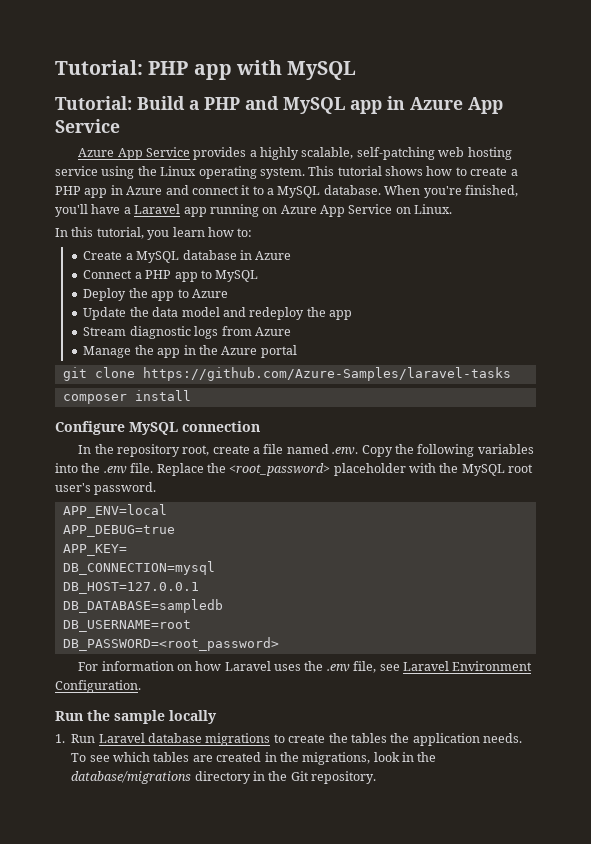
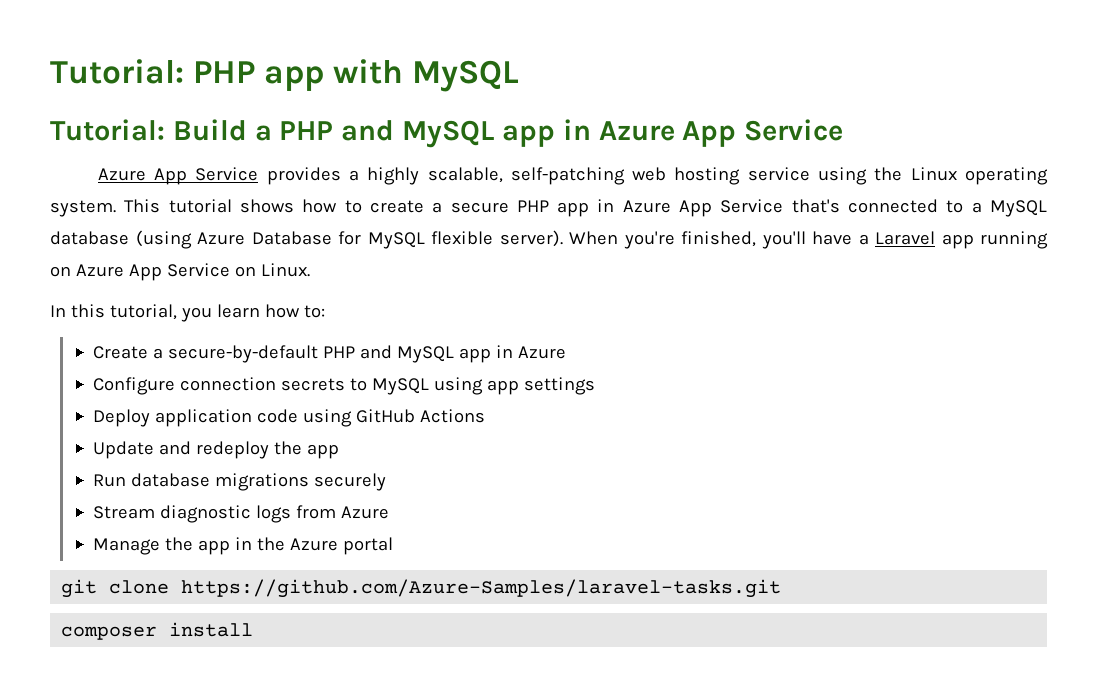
- This tutorial shows how to create a PHP app in Azure and connect it to a MySQL database.
+ This tutorial shows how to create a secure PHP app in Azure App Service that's connected to a MySQL database (using Azure Database for MySQL flexible server).
- Create a MySQL database in Azure
- Connect a PHP app to MySQL
- Deploy the app to Azure
- Update the data model and redeploy the app
+ Create a secure-by-default PHP and MySQL app in Azure
+ Configure connection secrets to MySQL using app settings
+ Deploy application code using GitHub Actions
+ Update and redeploy the app
+ Run database migrations securely
- git clone https://github.com/Azure-Samples/laravel-tasks
+ git clone https://github.com/Azure-Samples/laravel-tasks.git
- Configure MySQL connection
- In the repository root, create a file named .env. Copy the following variables into the .env file. Replace the <root_password> placeholder with the MySQL root user's password.
- APP_ENV=local
- APP_DEBUG=true
- APP_KEY=
- DB_CONNECTION=mysql
- DB_HOST=127.0.0.1
- DB_DATABASE=sampledb
- DB_USERNAME=root
- DB_PASSWORD=<root_password>
- For information on how Laravel uses the .env file, see Laravel Environment Configuration.
- Run the sample locally
- 1. Run Laravel database migrations to create the tables the application needs. To see which tables are created in the migrations, look in the database/migrations directory in the Git repository.

